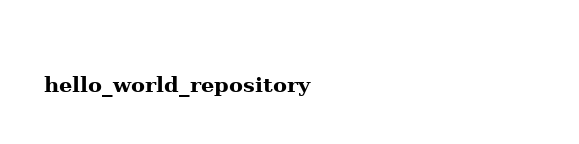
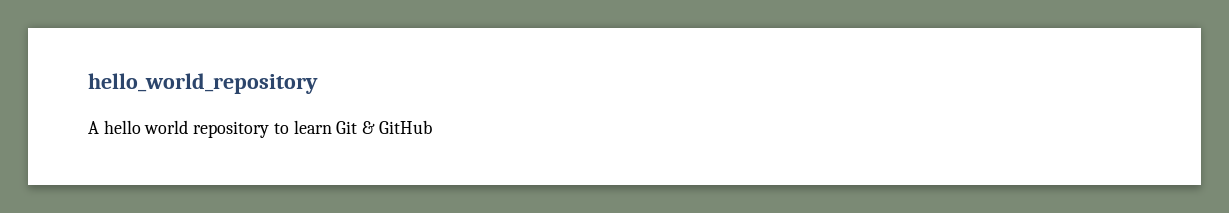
+ A hello world repository to learn Git & GitHub

